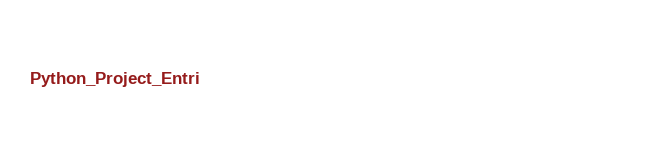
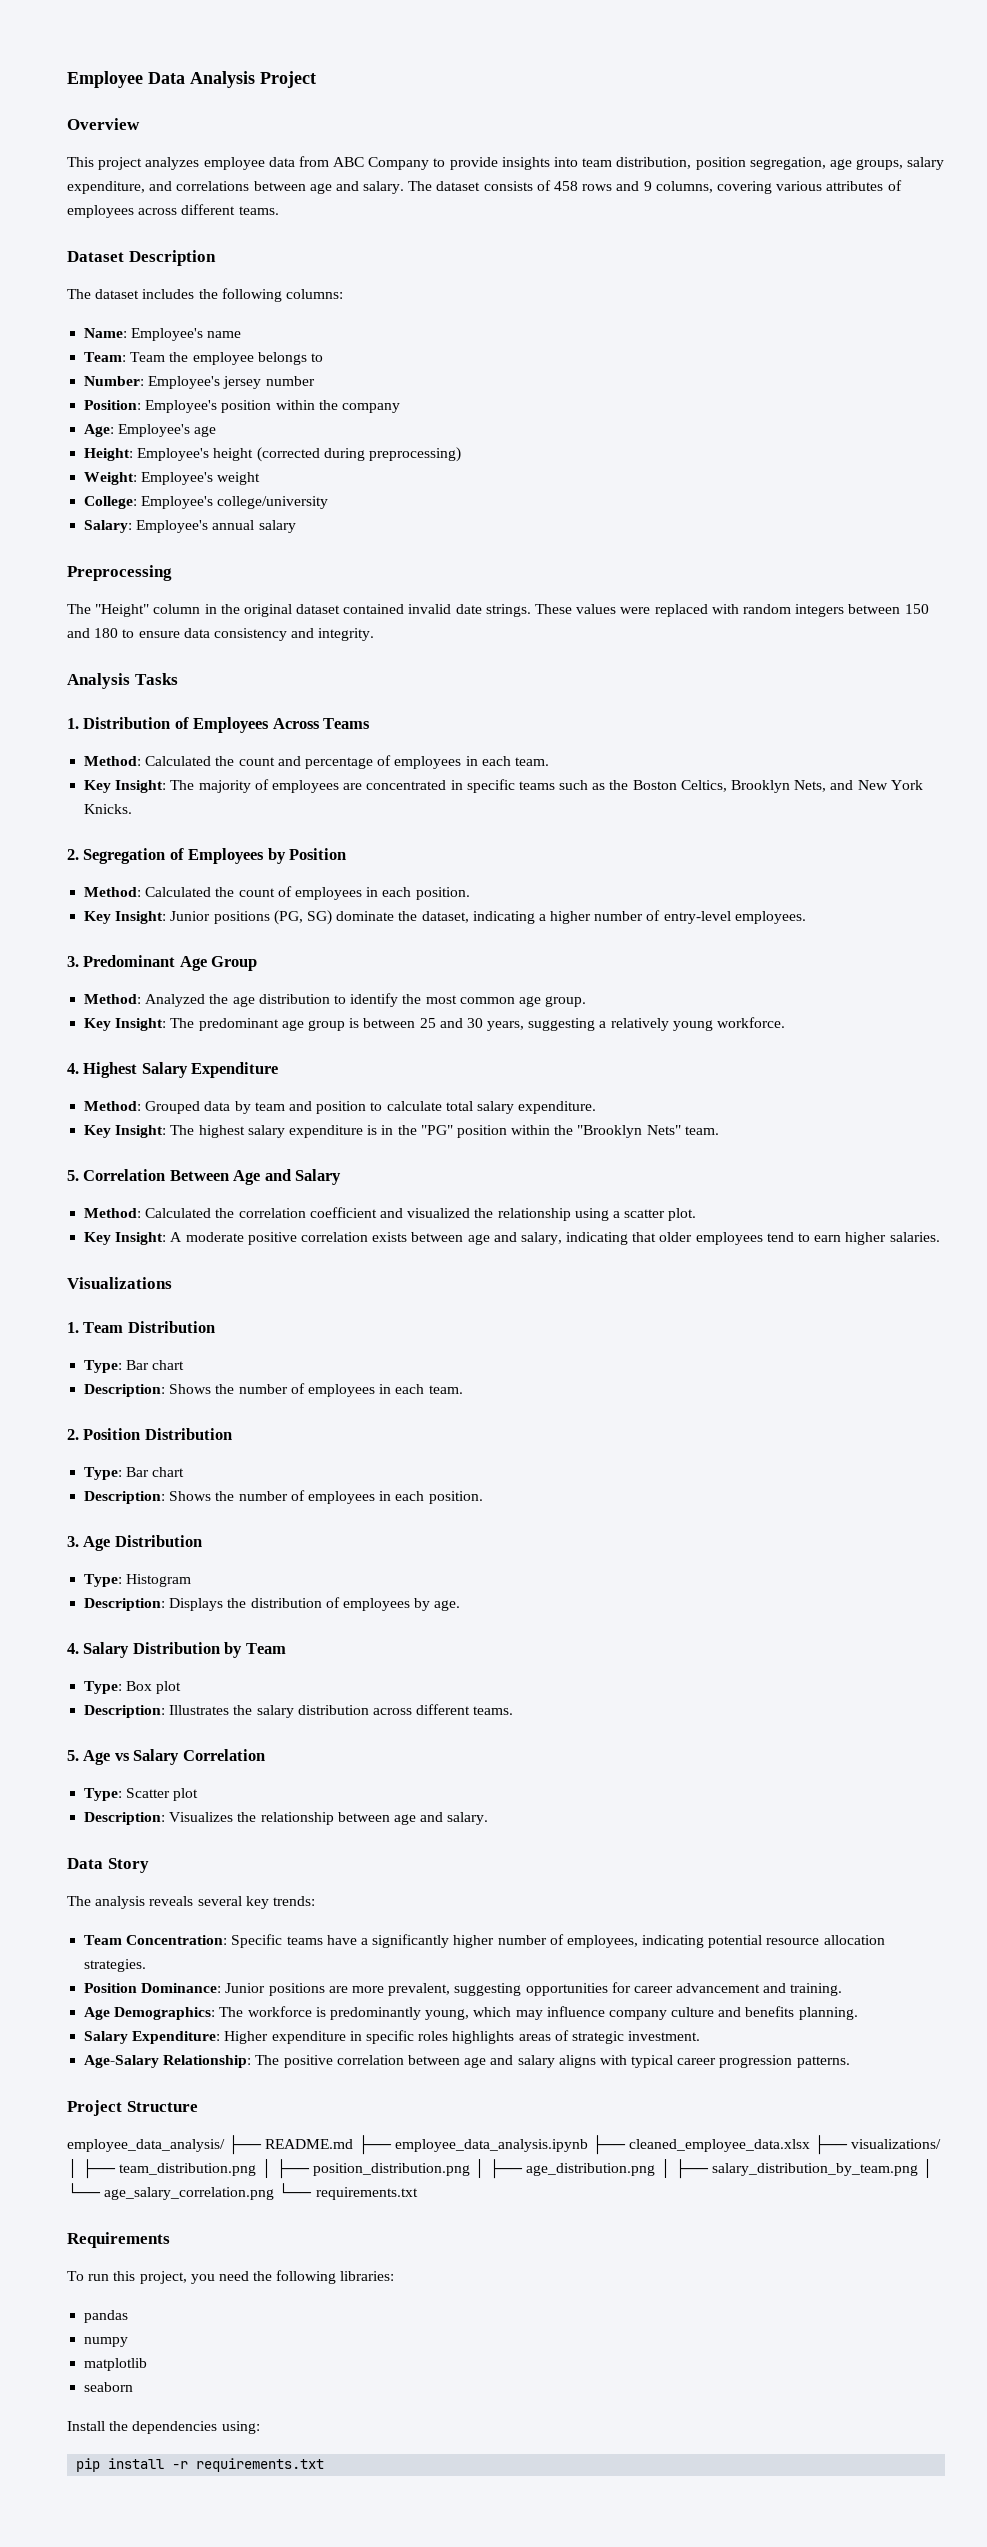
- Python_Project_Entri
+ Employee Data Analysis Project
+ Overview
+ This project analyzes employee data from ABC Company to provide insights into team distribution, position segregation, age groups, salary expenditure, and correlations between age and salary. The dataset consists of 458 rows and 9 columns, covering various attributes of employees across different teams.
+ Dataset Description
+ The dataset includes the following columns:
+ Name: Employee's name
+ Team: Team the employee belongs to
+ Number: Employee's jersey number
+ Position: Employee's position within the company
+ Age: Employee's age
+ Height: Employee's height (corrected during preprocessing)
+ Weight: Employee's weight
+ College: Employee's college/university
+ Salary: Employee's annual salary
+ Preprocessing
+ The "Height" column in the original dataset contained invalid date strings. These values were replaced with random integers between 150 and 180 to ensure data consistency and integrity.
+ Analysis Tasks
+ 1. Distribution of Employees Across Teams
+ Method: Calculated the count and percentage of employees in each team.
+ Key Insight: The majority of employees are concentrated in specific teams such as the Boston Celtics, Brooklyn Nets, and New York Knicks.
+ 2. Segregation of Employees by Position
+ Method: Calculated the count of employees in each position.
+ Key Insight: Junior positions (PG, SG) dominate the dataset, indicating a higher number of entry-level employees.
+ 3. Predominant Age Group
+ Method: Analyzed the age distribution to identify the most common age group.
+ Key Insight: The predominant age group is between 25 and 30 years, suggesting a relatively young workforce.
+ 4. Highest Salary Expenditure
+ Method: Grouped data by team and position to calculate total salary expenditure.
+ Key Insight: The highest salary expenditure is in the "PG" position within the "Brooklyn Nets" team.
+ 5. Correlation Between Age and Salary
+ Method: Calculated the correlation coefficient and visualized the relationship using a scatter plot.
+ Key Insight: A moderate positive correlation exists between age and salary, indicating that older employees tend to earn higher salaries.
+ Visualizations
+ 1. Team Distribution
+ Type: Bar chart
+ Description: Shows the number of employees in each team.
+ 2. Position Distribution
+ Type: Bar chart
+ Description: Shows the number of employees in each position.
+ 3. Age Distribution
+ Type: Histogram
+ Description: Displays the distribution of employees by age.
+ 4. Salary Distribution by Team
+ Type: Box plot
+ Description: Illustrates the salary distribution across different teams.
+ 5. Age vs Salary Correlation
+ Type: Scatter plot
+ Description: Visualizes the relationship between age and salary.
+ Data Story
+ The analysis reveals several key trends:
+ Team Concentration: Specific teams have a significantly higher number of employees, indicating potential resource allocation strategies.
+ Position Dominance: Junior positions are more prevalent, suggesting opportunities for career advancement and training.
+ Age Demographics: The workforce is predominantly young, which may influence company culture and benefits planning.
+ Salary Expenditure: Higher expenditure in specific roles highlights areas of strategic investment.
+ Age-Salary Relationship: The positive correlation between age and salary aligns with typical career progression patterns.
+ Project Structure
+ employee_data_analysis/ ├── README.md ├── employee_data_analysis.ipynb ├── cleaned_employee_data.xlsx ├── visualizations/ │ ├── team_distribution.png │ ├── position_distribution.png │ ├── age_distribution.png │ ├── salary_distribution_by_team.png │ └── age_salary_correlation.png └── requirements.txt
+ Requirements
+ To run this project, you need the following libraries:
+ pandas
+ numpy
+ matplotlib
+ seaborn
+ Install the dependencies using:
+ pip install -r requirements.txt

